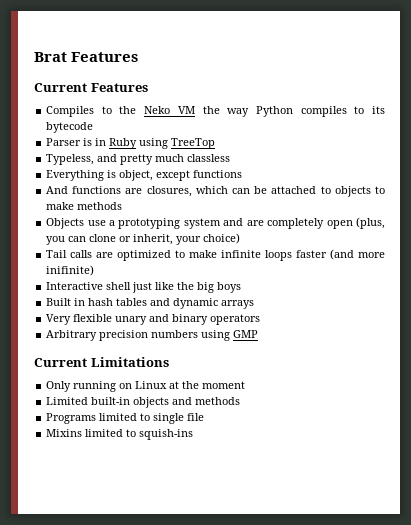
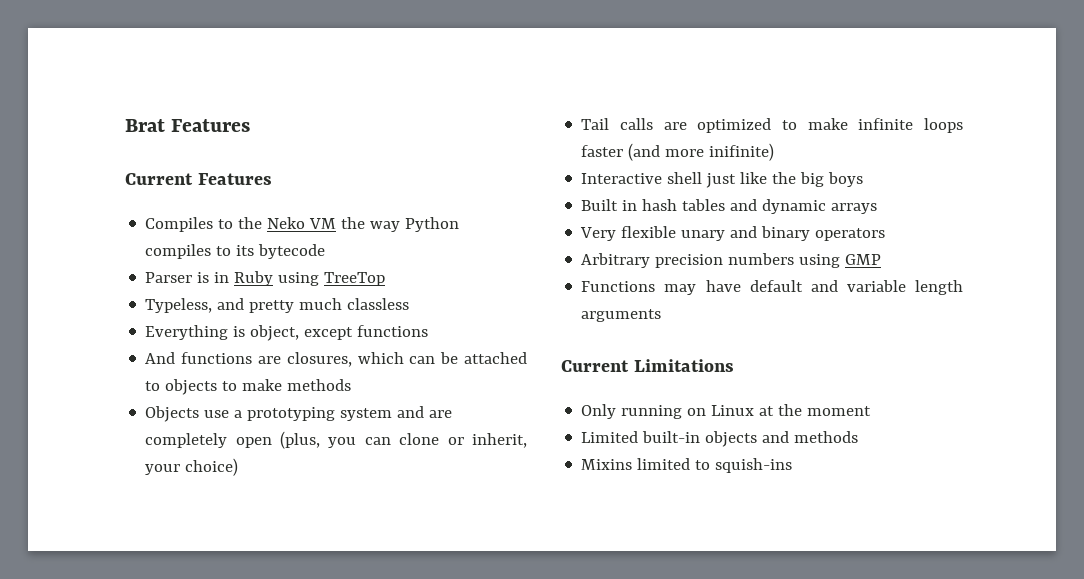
+ Functions may have default and variable length arguments
- Programs limited to single file

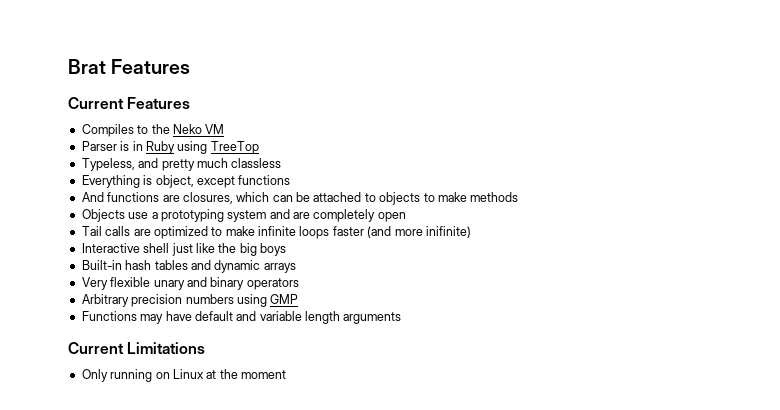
- Compiles to the Neko VM the way Python compiles to its bytecode
+ Compiles to the Neko VM
- Objects use a prototyping system and are completely open (plus, you can clone or inherit, your choice)
+ Objects use a prototyping system and are completely open
- Built in hash tables and dynamic arrays
+ Built-in hash tables and dynamic arrays
- Limited built-in objects and methods
- Mixins limited to squish-ins

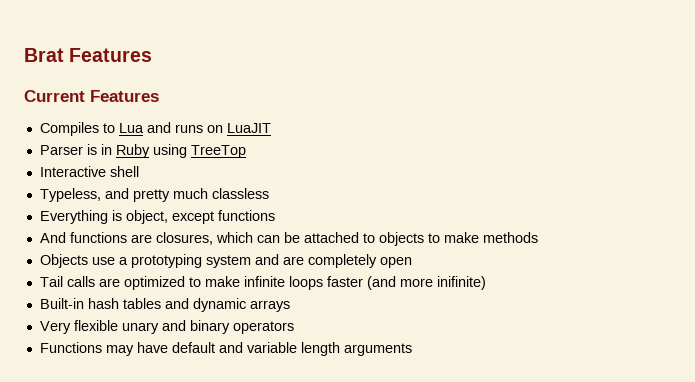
- Compiles to the Neko VM
+ Compiles to Lua and runs on LuaJIT
+ Interactive shell
- Interactive shell just like the big boys
- Arbitrary precision numbers using GMP
- Current Limitations
- Only running on Linux at the moment

